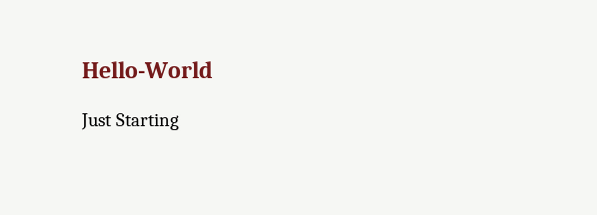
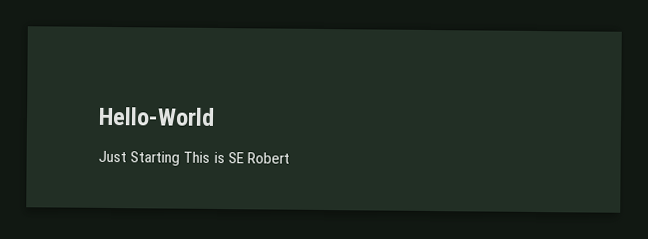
- Just Starting
+ Just Starting This is SE Robert

